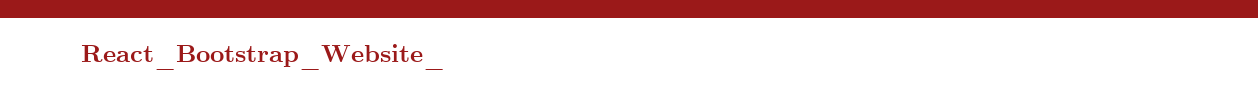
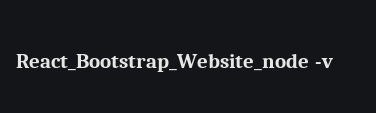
- React_Bootstrap_Website_
+ React_Bootstrap_Website_node -v

